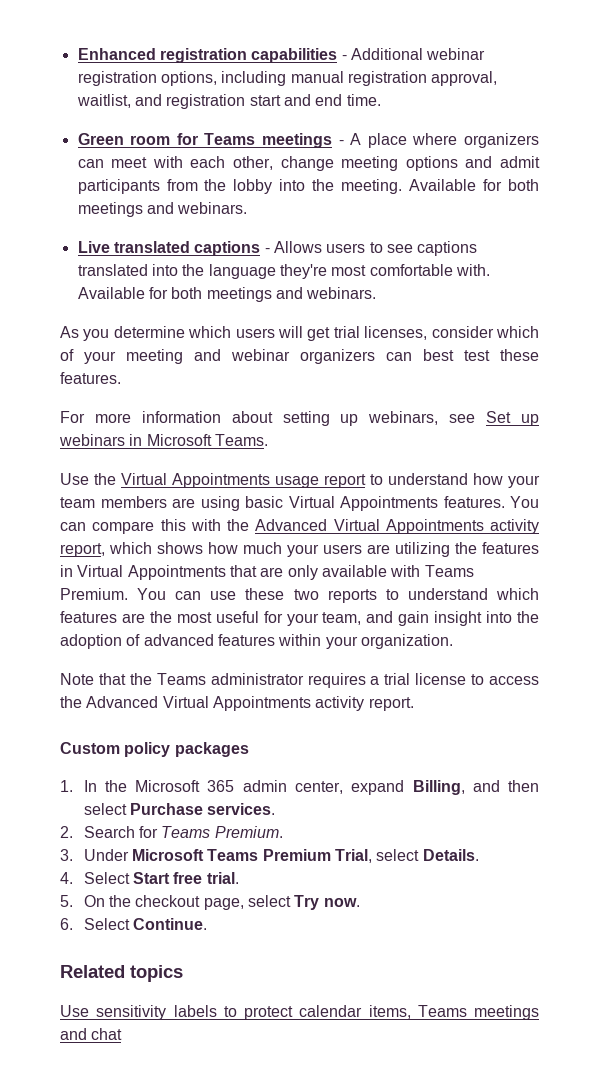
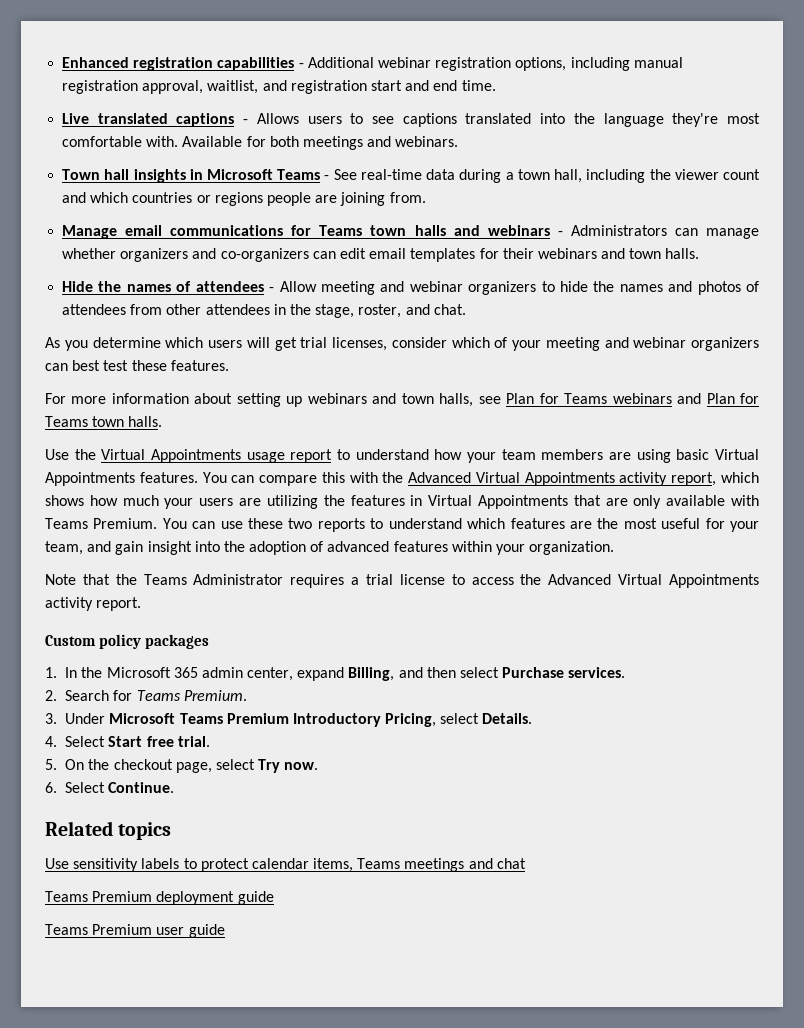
- Green room for Teams meetings - A place where organizers can meet with each other, change meeting options and admit participants from the lobby into the meeting. Available for both meetings and webinars.
+ Town hall insights in Microsoft Teams - See real-time data during a town hall, including the viewer count and which countries or regions people are joining from.
+ Manage email communications for Teams town halls and webinars - Administrators can manage whether organizers and co-organizers can edit email templates for their webinars and town halls.
+ Hide the names of attendees - Allow meeting and webinar organizers to hide the names and photos of attendees from other attendees in the stage, roster, and chat.
- For more information about setting up webinars, see Set up webinars in Microsoft Teams.
+ For more information about setting up webinars and town halls, see Plan for Teams webinars and Plan for Teams town halls.
- Note that the Teams administrator requires a trial license to access the Advanced Virtual Appointments activity report.
+ Note that the Teams Administrator requires a trial license to access the Advanced Virtual Appointments activity report.
- 3. Under Microsoft Teams Premium Trial, select Details.
+ 3. Under Microsoft Teams Premium Introductory Pricing, select Details.
+ Teams Premium deployment guide
+ Teams Premium user guide

